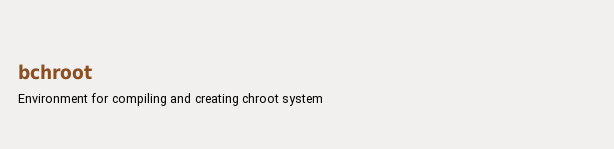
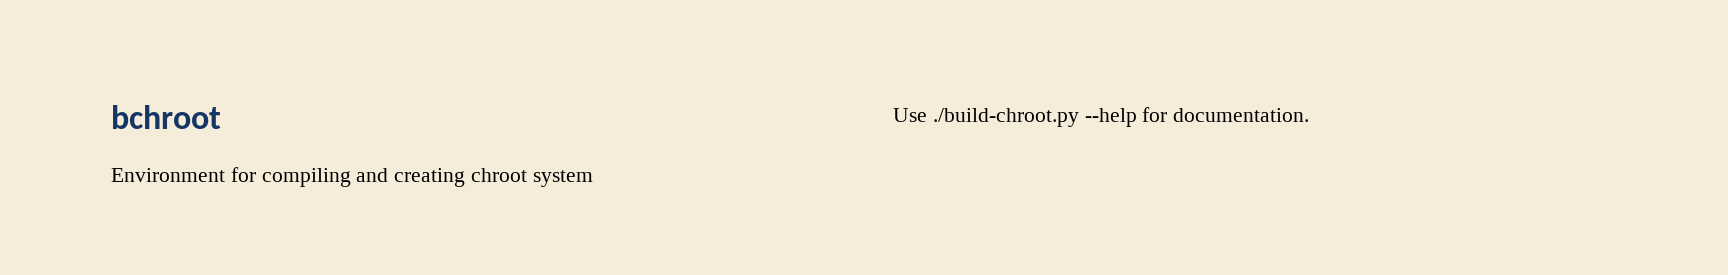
+ Use ./build-chroot.py --help for documentation.

